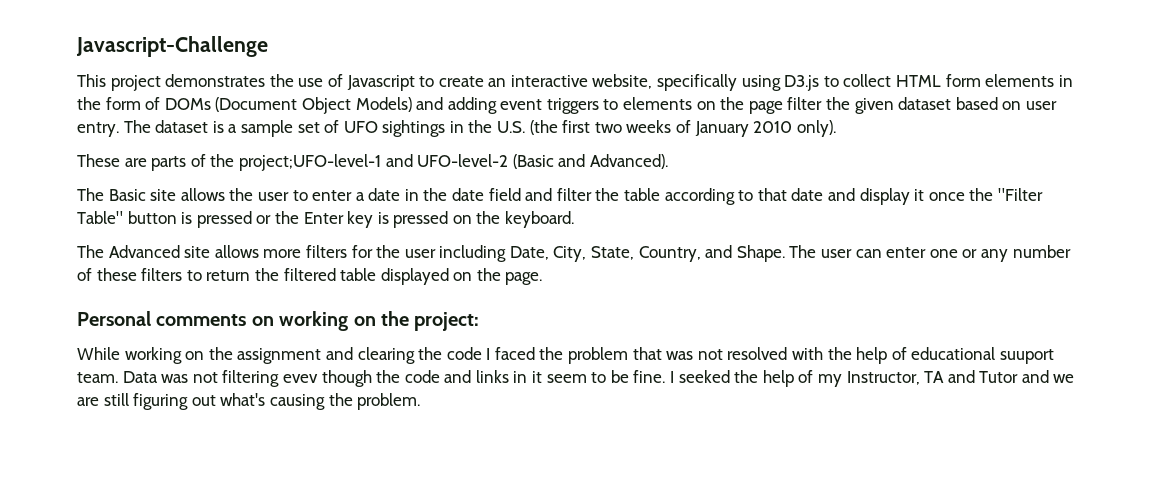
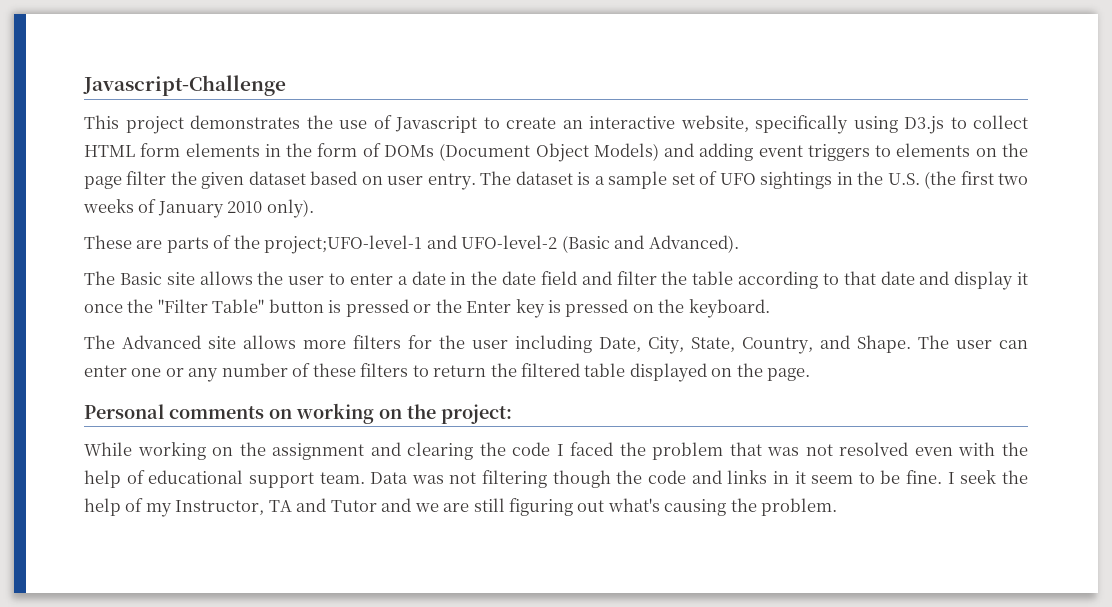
- While working on the assignment and clearing the code I faced the problem that was not resolved with the help of educational suuport team.
+ While working on the assignment and clearing the code I faced the problem that was not resolved even with the help of educational support team.
- Data was not filtering evev though the code and links in it seem to be fine.
+ Data was not filtering though the code and links in it seem to be fine.
- I seeked the help of my Instructor, TA and Tutor and we are still figuring out what's causing the problem.
+ I seek the help of my Instructor, TA and Tutor and we are still figuring out what's causing the problem.

